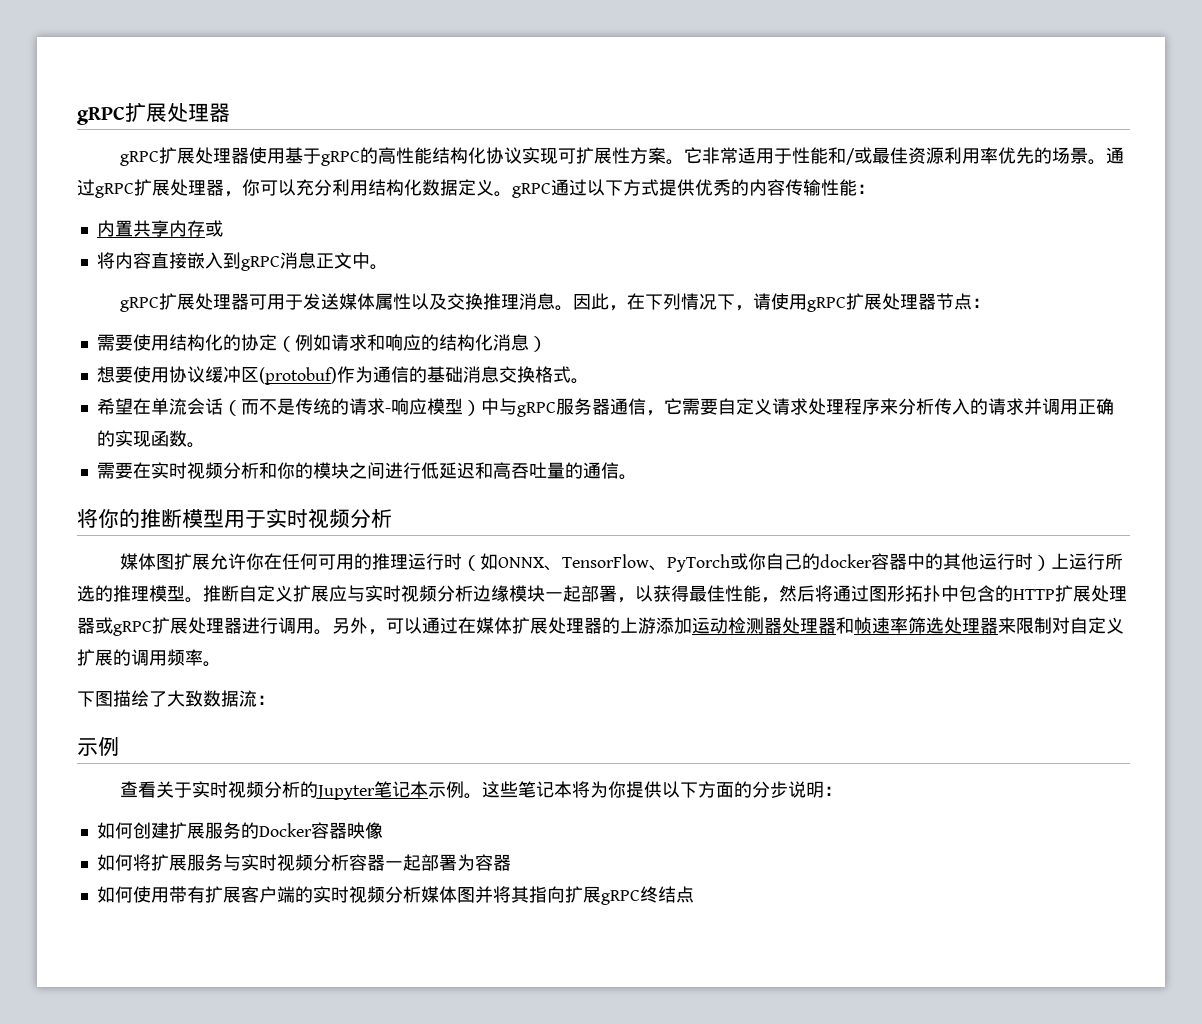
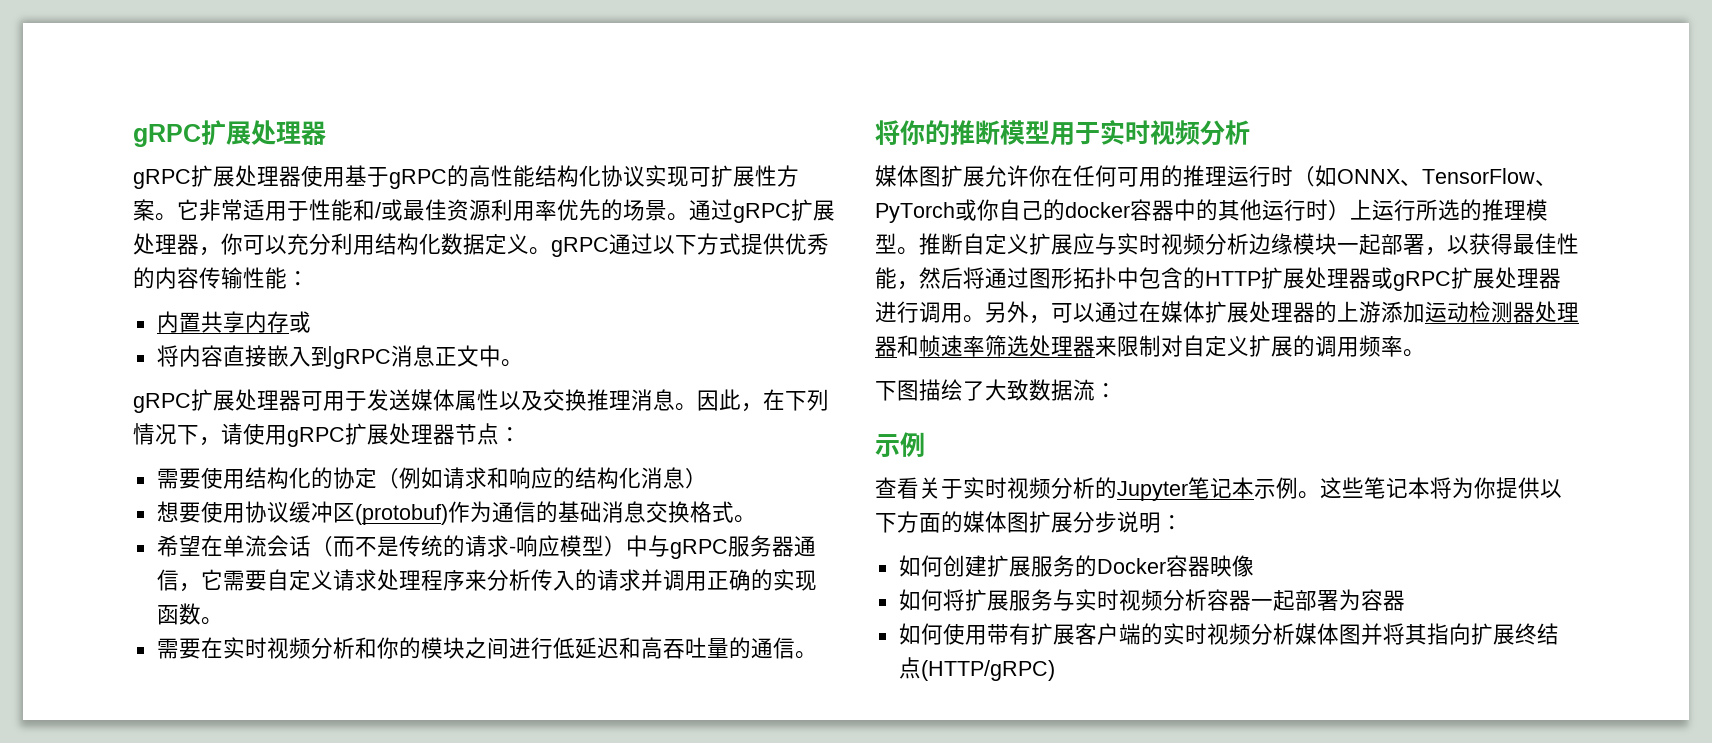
- 这些笔记本将为你提供以下方面的分步说明：
+ 这些笔记本将为你提供以下方面的媒体图扩展分步说明：
- 如何使用带有扩展客户端的实时视频分析媒体图并将其指向扩展gRPC终结点
+ 如何使用带有扩展客户端的实时视频分析媒体图并将其指向扩展终结点(HTTP/gRPC)

